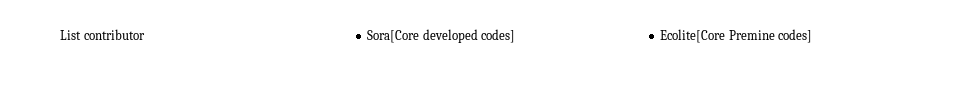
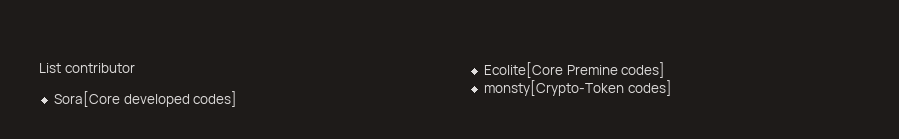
+ monsty[Crypto-Token codes]

